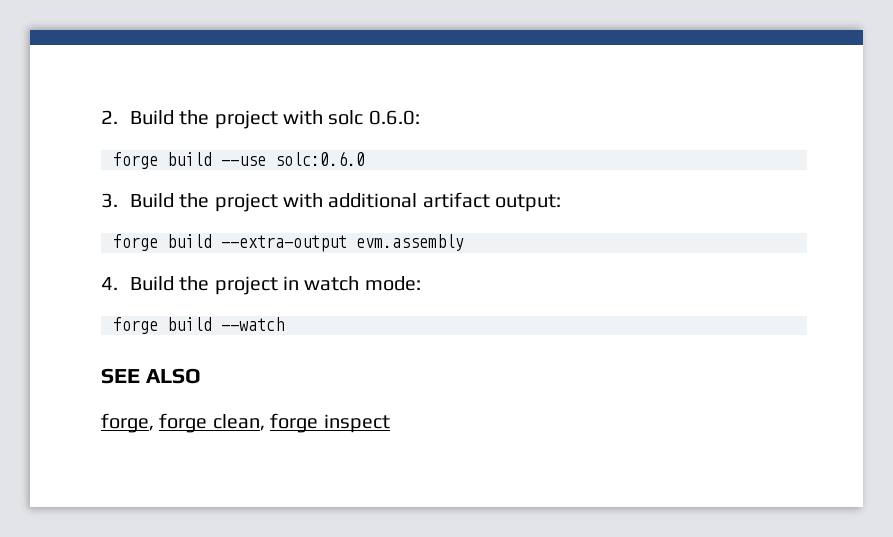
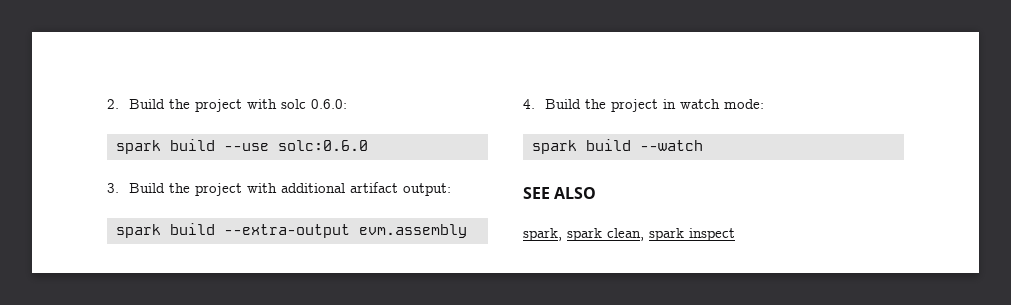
- forge build --use solc:0.6.0
+ spark build --use solc:0.6.0
- forge build --extra-output evm.assembly
+ spark build --extra-output evm.assembly
- forge build --watch
+ spark build --watch
- forge, forge clean, forge inspect
+ spark, spark clean, spark inspect

